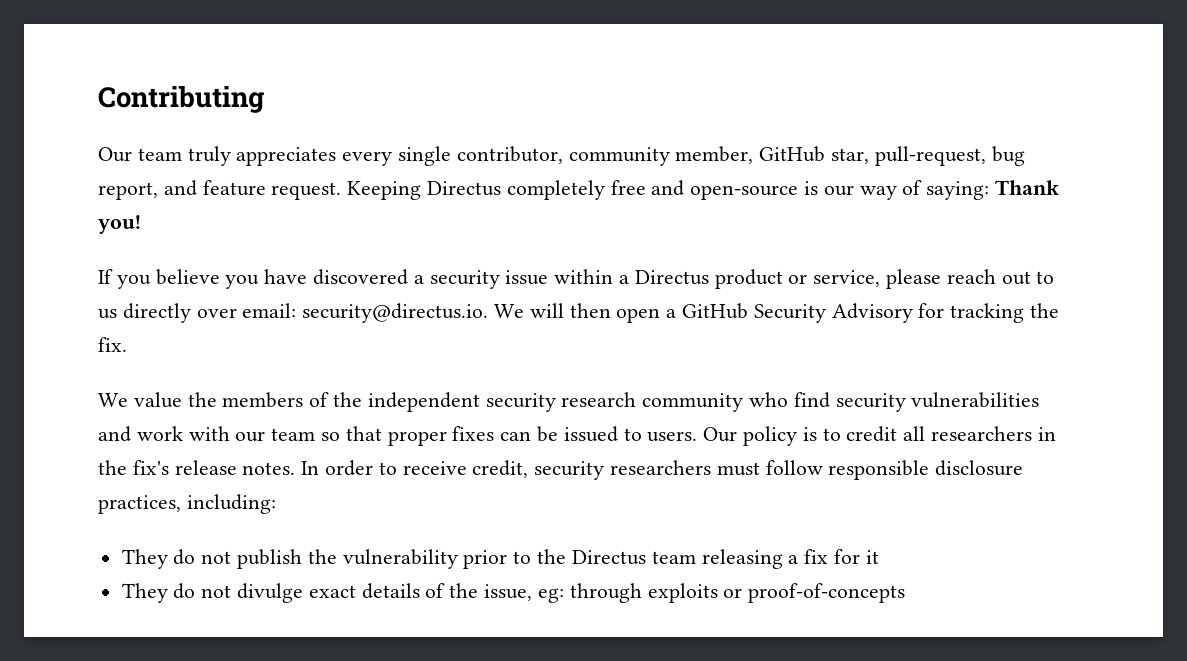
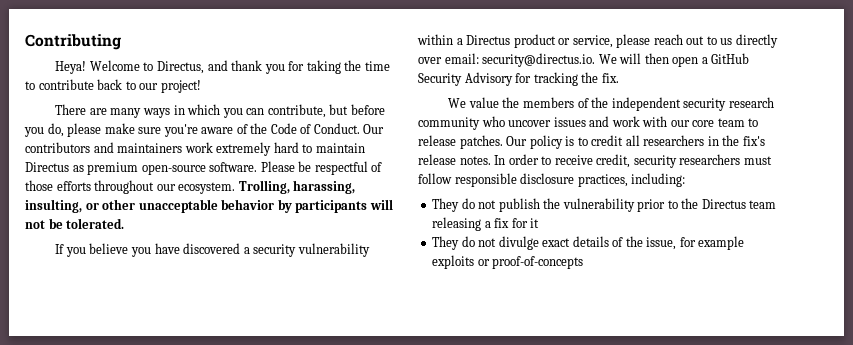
- Our team truly appreciates every single contributor, community member, GitHub star, pull-request, bug report, and feature request. Keeping Directus completely free and open-source is our way of saying: Thank you!
+ Heya! Welcome to Directus, and thank you for taking the time to contribute back to our project!
+ There are many ways in which you can contribute, but before you do, please make sure you're aware of the Code of Conduct. Our contributors and maintainers work extremely hard to maintain Directus as premium open-source software. Please be respectful of those efforts throughout our ecosystem. Trolling, harassing, insulting, or other unacceptable behavior by participants will not be tolerated.
- If you believe you have discovered a security issue within a Directus product or service, please reach out to us directly over email: security@directus.io. We will then open a GitHub Security Advisory for tracking the fix.
+ If you believe you have discovered a security vulnerability within a Directus product or service, please reach out to us directly over email: security@directus.io. We will then open a GitHub Security Advisory for tracking the fix.
- We value the members of the independent security research community who find security vulnerabilities and work with our team so that proper fixes can be issued to users.
+ We value the members of the independent security research community who uncover issues and work with our core team to release patches.
- They do not divulge exact details of the issue, eg: through exploits or proof-of-concepts
+ They do not divulge exact details of the issue, for example exploits or proof-of-concepts

